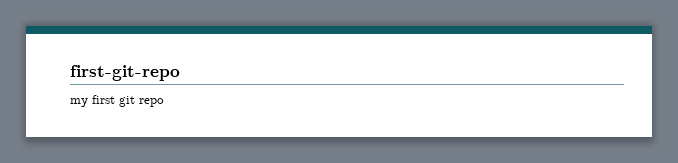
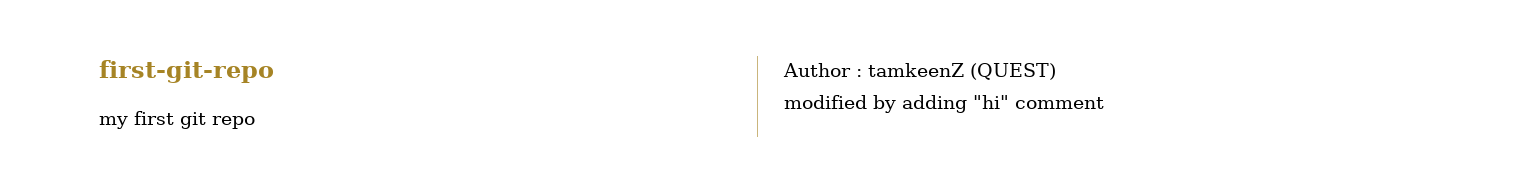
+ Author : tamkeenZ (QUEST)
+ modified by adding "hi" comment

